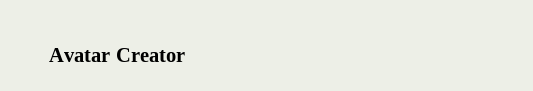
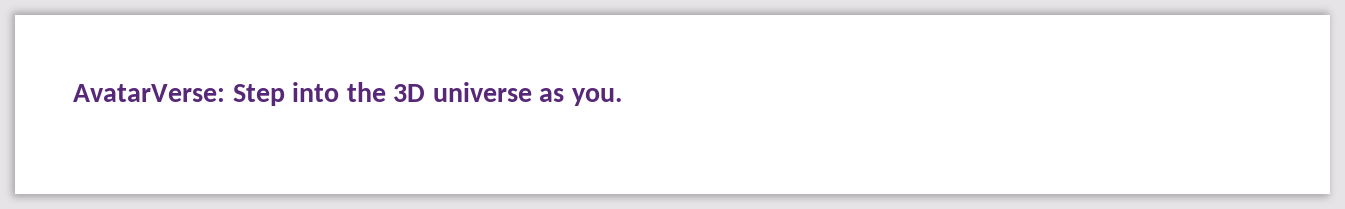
- Avatar Creator
+ AvatarVerse: Step into the 3D universe as you.

